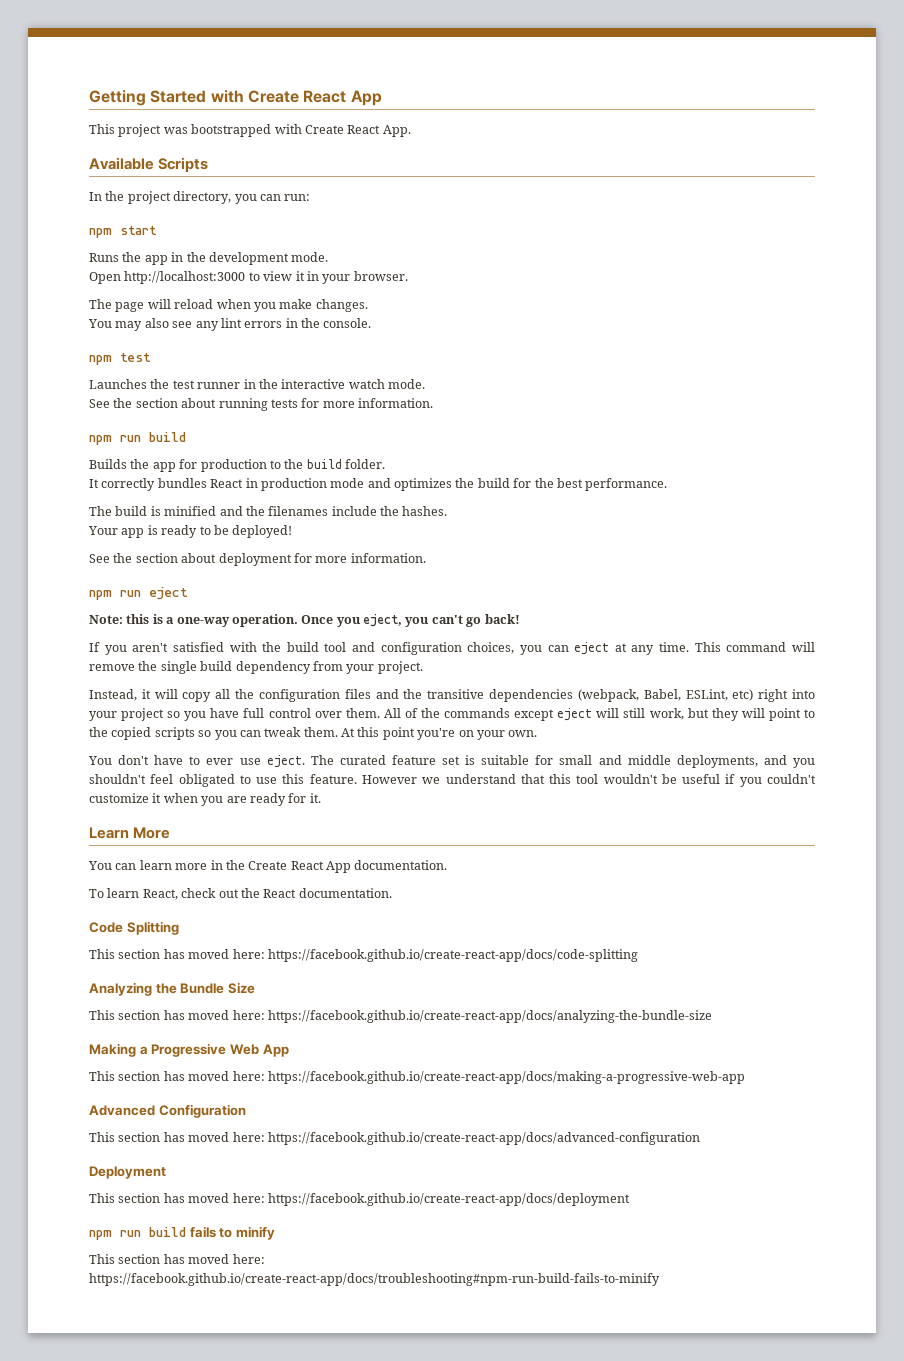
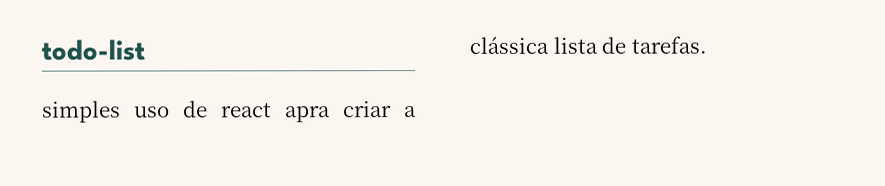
- Getting Started with Create React App
- This project was bootstrapped with Create React App.
- Available Scripts
- In the project directory, you can run:
- npm start
- Runs the app in the development mode.
- Open http://localhost:3000 to view it in your browser.
- The page will reload when you make changes.
- You may also see any lint errors in the console.
- npm test
- Launches the test runner in the interactive watch mode.
- See the section about running tests for more information.
- npm run build
- Builds the app for production to the build folder.
- It correctly bundles React in production mode and optimizes the build for the best performance.
- The build is minified and the filenames include the hashes.
- Your app is ready to be deployed!
- See the section about deployment for more information.
- npm run eject
- Note: this is a one-way operation. Once you eject, you can't go back!
- If you aren't satisfied with the build tool and configuration choices, you can eject at any time. This command will remove the single build dependency from your project.
- Instead, it will copy all the configuration files and the transitive dependencies (webpack, Babel, ESLint, etc) right into your project so you have full control over them. All of the commands except eject will still work, but they will point to the copied scripts so you can tweak them. At this point you're on your own.
- You don't have to ever use eject. The curated feature set is suitable for small and middle deployments, and you shouldn't feel obligated to use this feature. However we understand that this tool wouldn't be useful if you couldn't customize it when you are ready for it.
- Learn More
- You can learn more in the Create React App documentation.
- To learn React, check out the React documentation.
- Code Splitting
- This section has moved here: https://facebook.github.io/create-react-app/docs/code-splitting
- Analyzing the Bundle Size
- This section has moved here: https://facebook.github.io/create-react-app/docs/analyzing-the-bundle-size
- Making a Progressive Web App
- This section has moved here: https://facebook.github.io/create-react-app/docs/making-a-progressive-web-app
- Advanced Configuration
- This section has moved here: https://facebook.github.io/create-react-app/docs/advanced-configuration
- Deployment
- This section has moved here: https://facebook.github.io/create-react-app/docs/deployment
- npm run build fails to minify
- This section has moved here: https://facebook.github.io/create-react-app/docs/troubleshooting#npm-run-build-fails-to-minify
+ todo-list
+ simples uso de react apra criar a clássica lista de tarefas.

